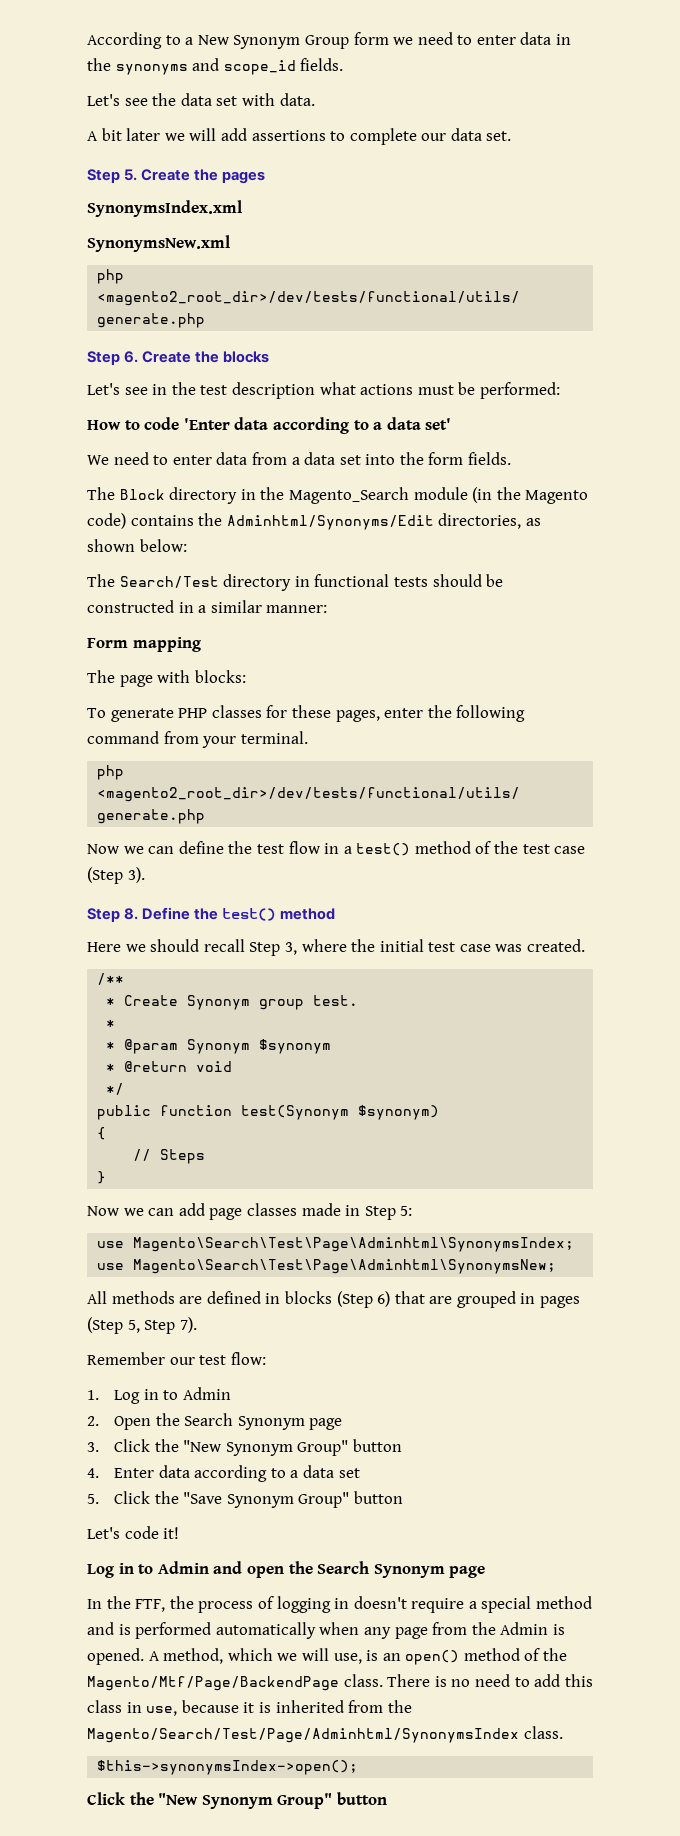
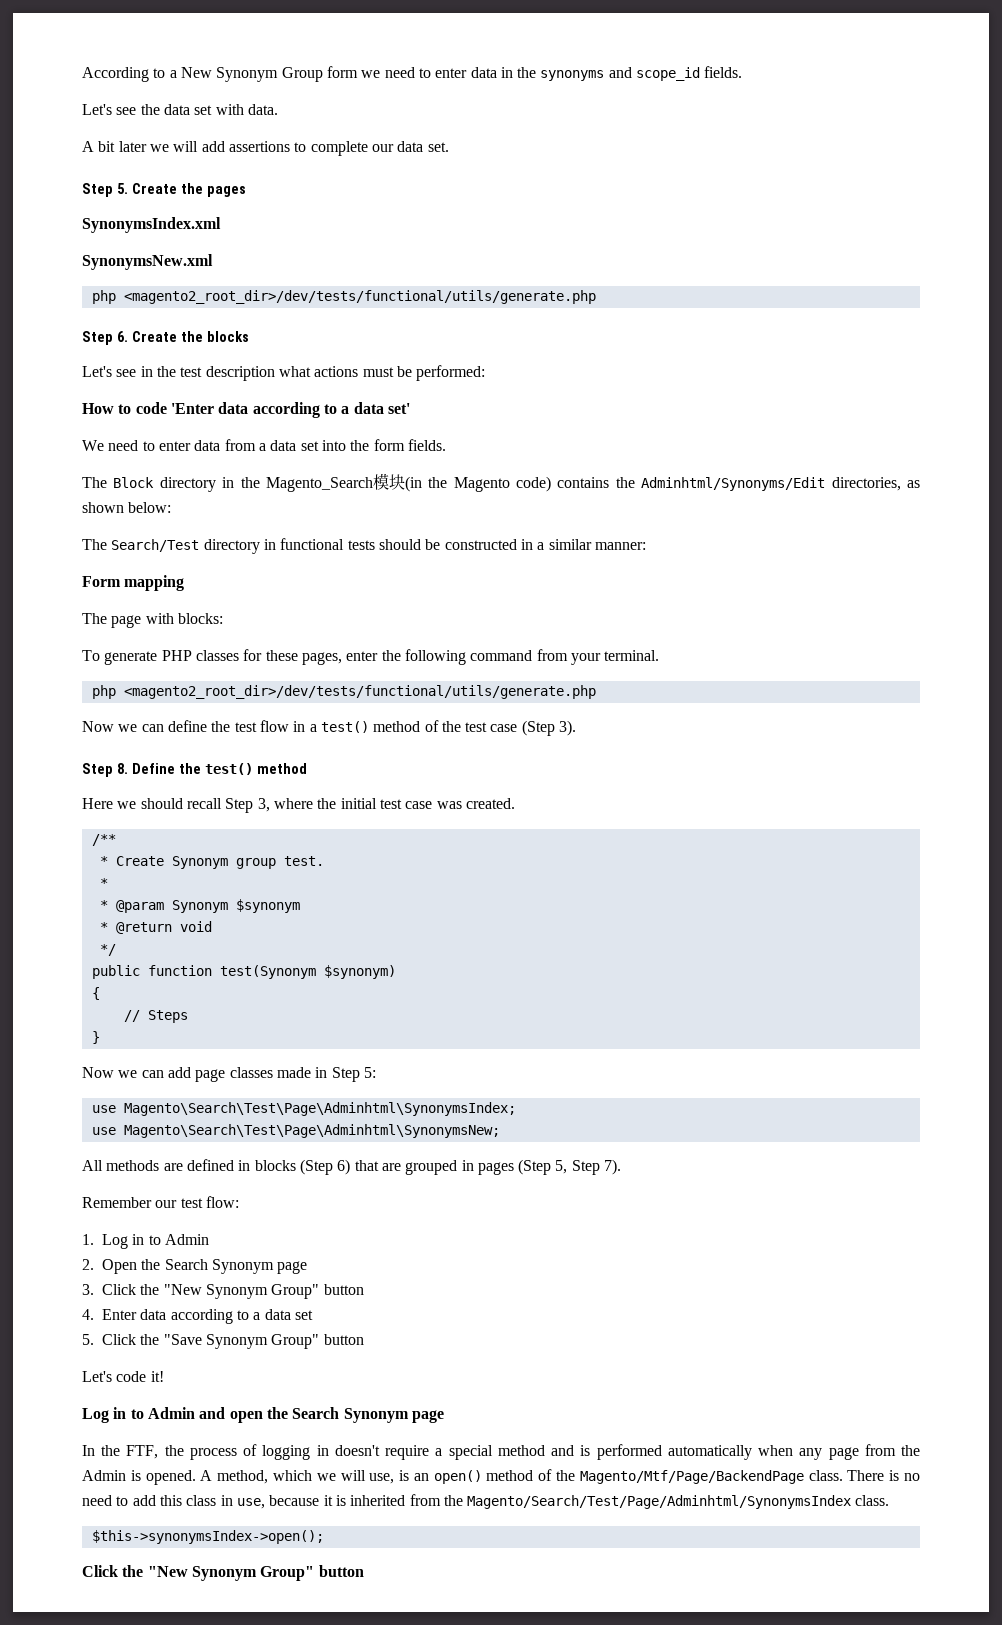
- The Block directory in the Magento_Search module (in the Magento code) contains the Adminhtml/Synonyms/Edit directories, as shown below:
+ The Block directory in the Magento_Search模块(in the Magento code) contains the Adminhtml/Synonyms/Edit directories, as shown below:

